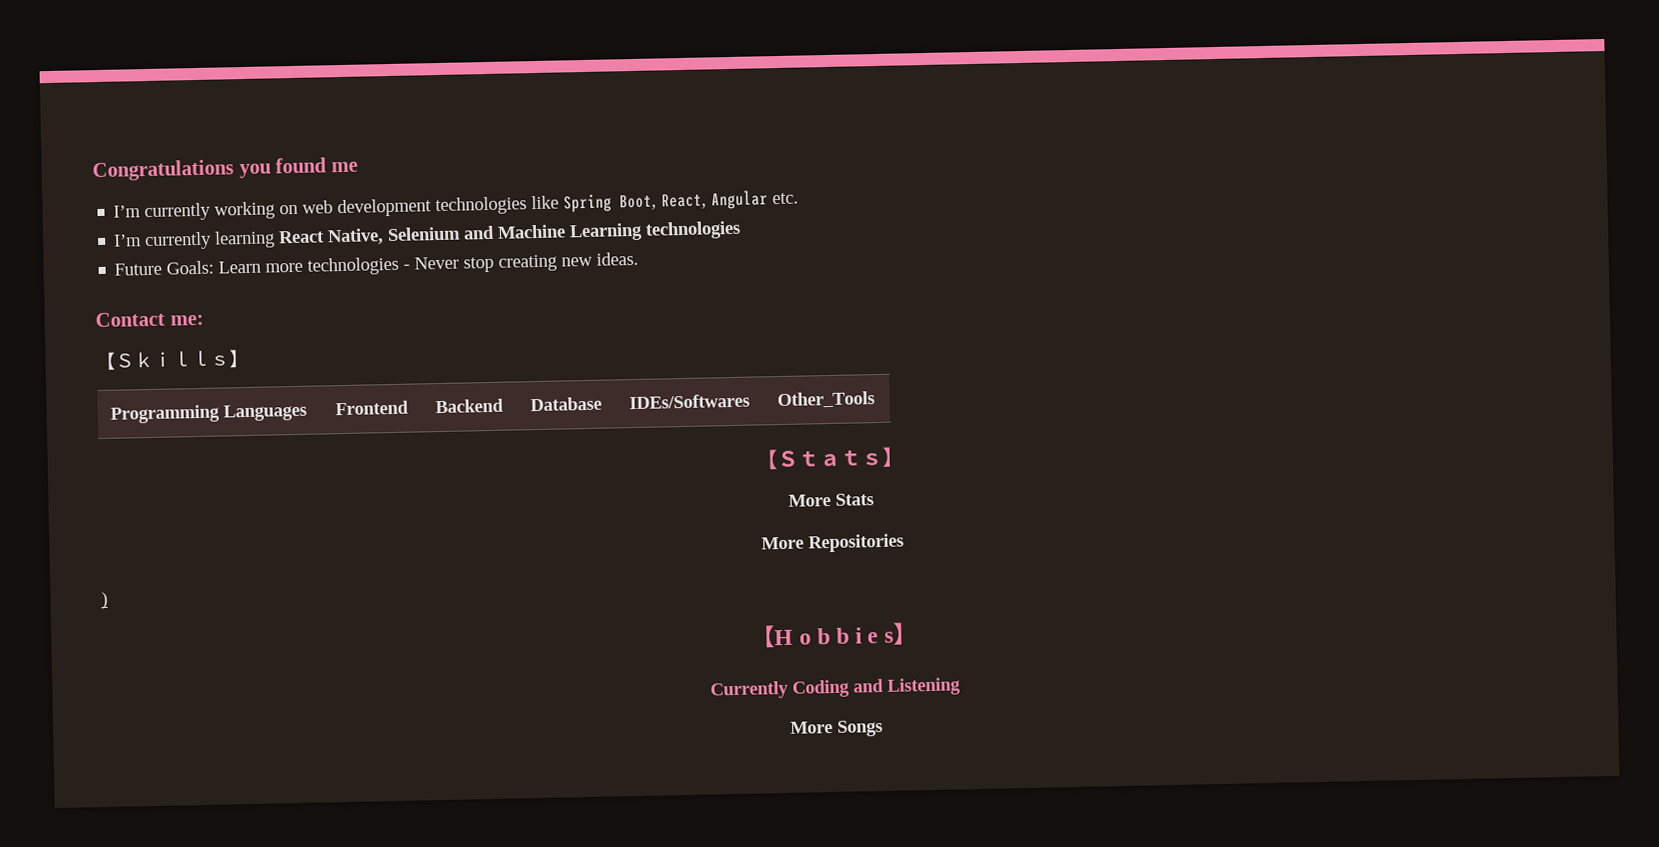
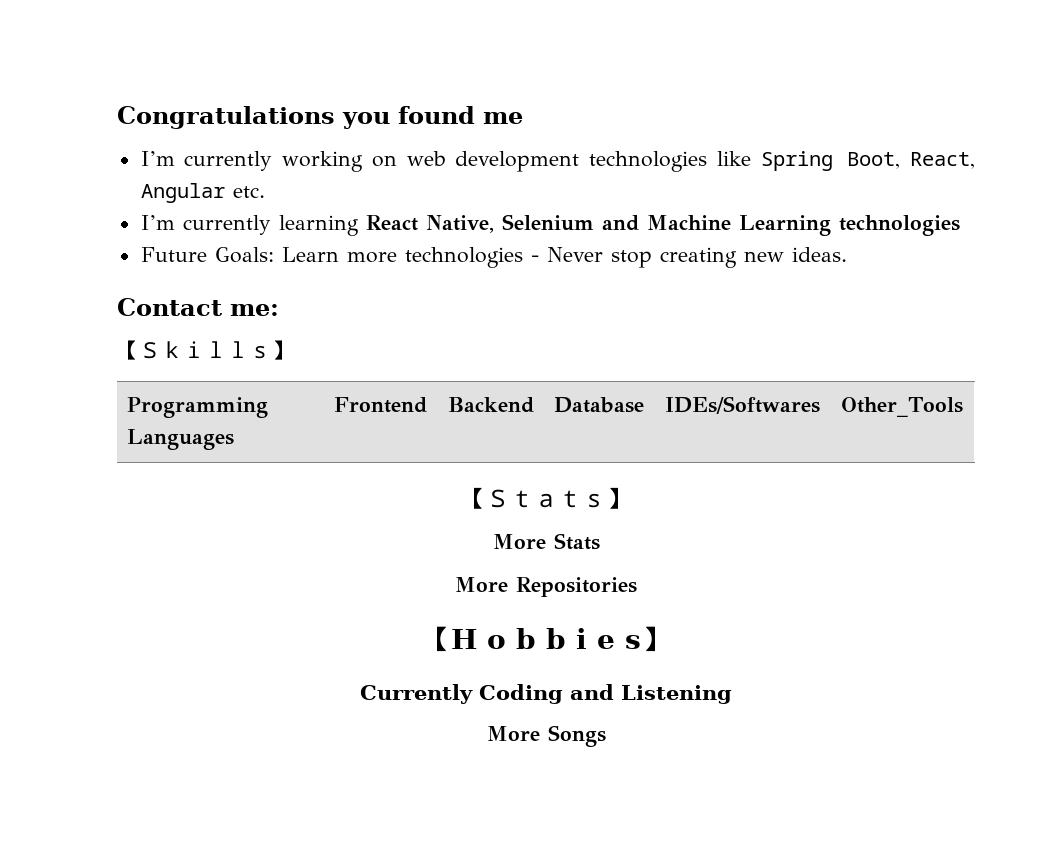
- )

